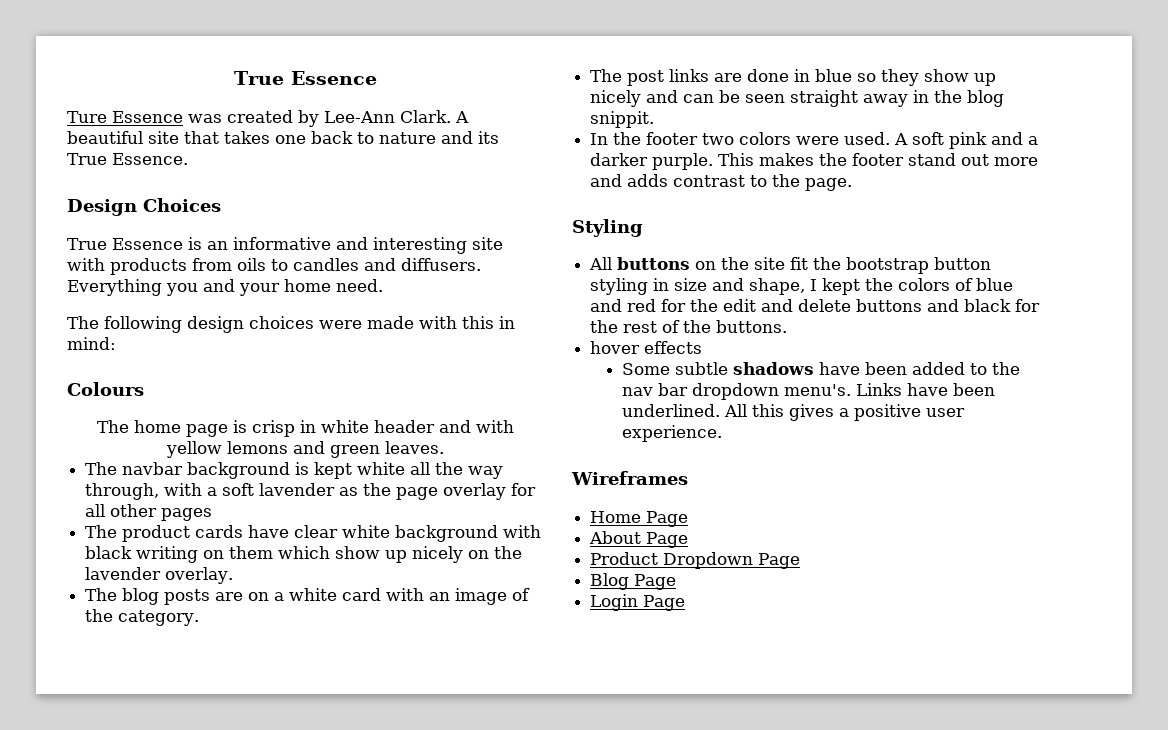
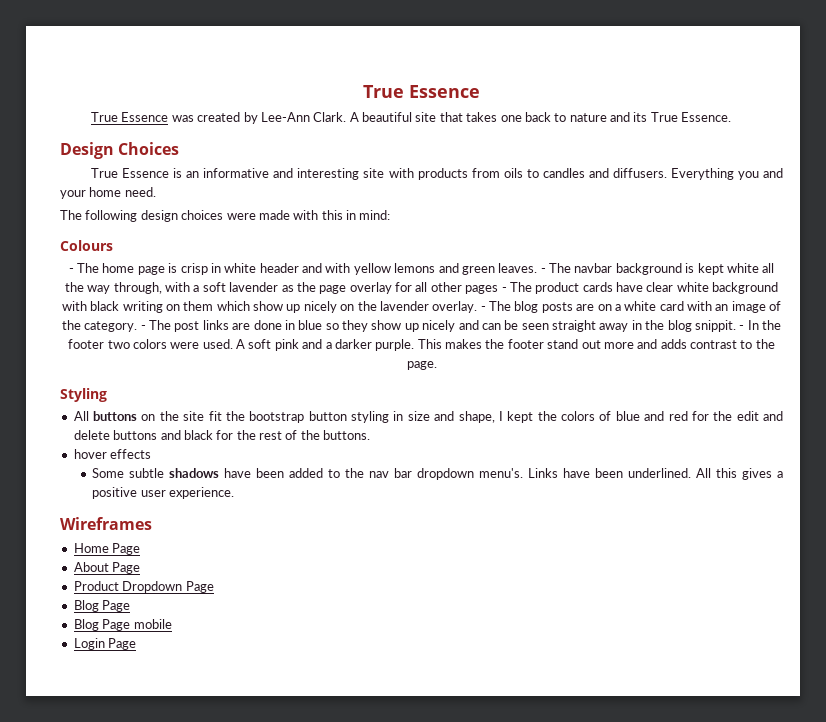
- Ture Essence was created by Lee-Ann Clark.
+ True Essence was created by Lee-Ann Clark.
- The home page is crisp in white header and with yellow lemons and green leaves.
- The navbar background is kept white all the way through, with a soft lavender as the page overlay for all other pages
- The product cards have clear white background with black writing on them which show up nicely on the lavender overlay.
- The blog posts are on a white card with an image of the category.
- The post links are done in blue so they show up nicely and can be seen straight away in the blog snippit.
- In the footer two colors were used.
+ - The home page is crisp in white header and with yellow lemons and green leaves. - The navbar background is kept white all the way through, with a soft lavender as the page overlay for all other pages - The product cards have clear white background with black writing on them which show up nicely on the lavender overlay. - The blog posts are on a white card with an image of the category. - The post links are done in blue so they show up nicely and can be seen straight away in the blog snippit. - In the footer two colors were used.
+ Blog Page mobile

